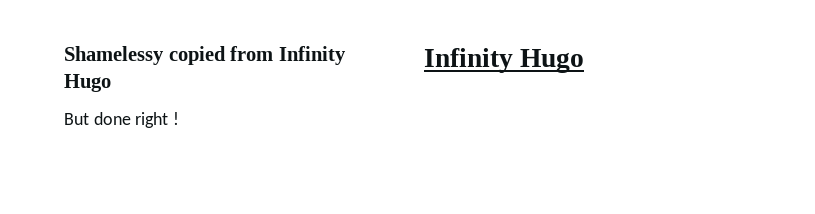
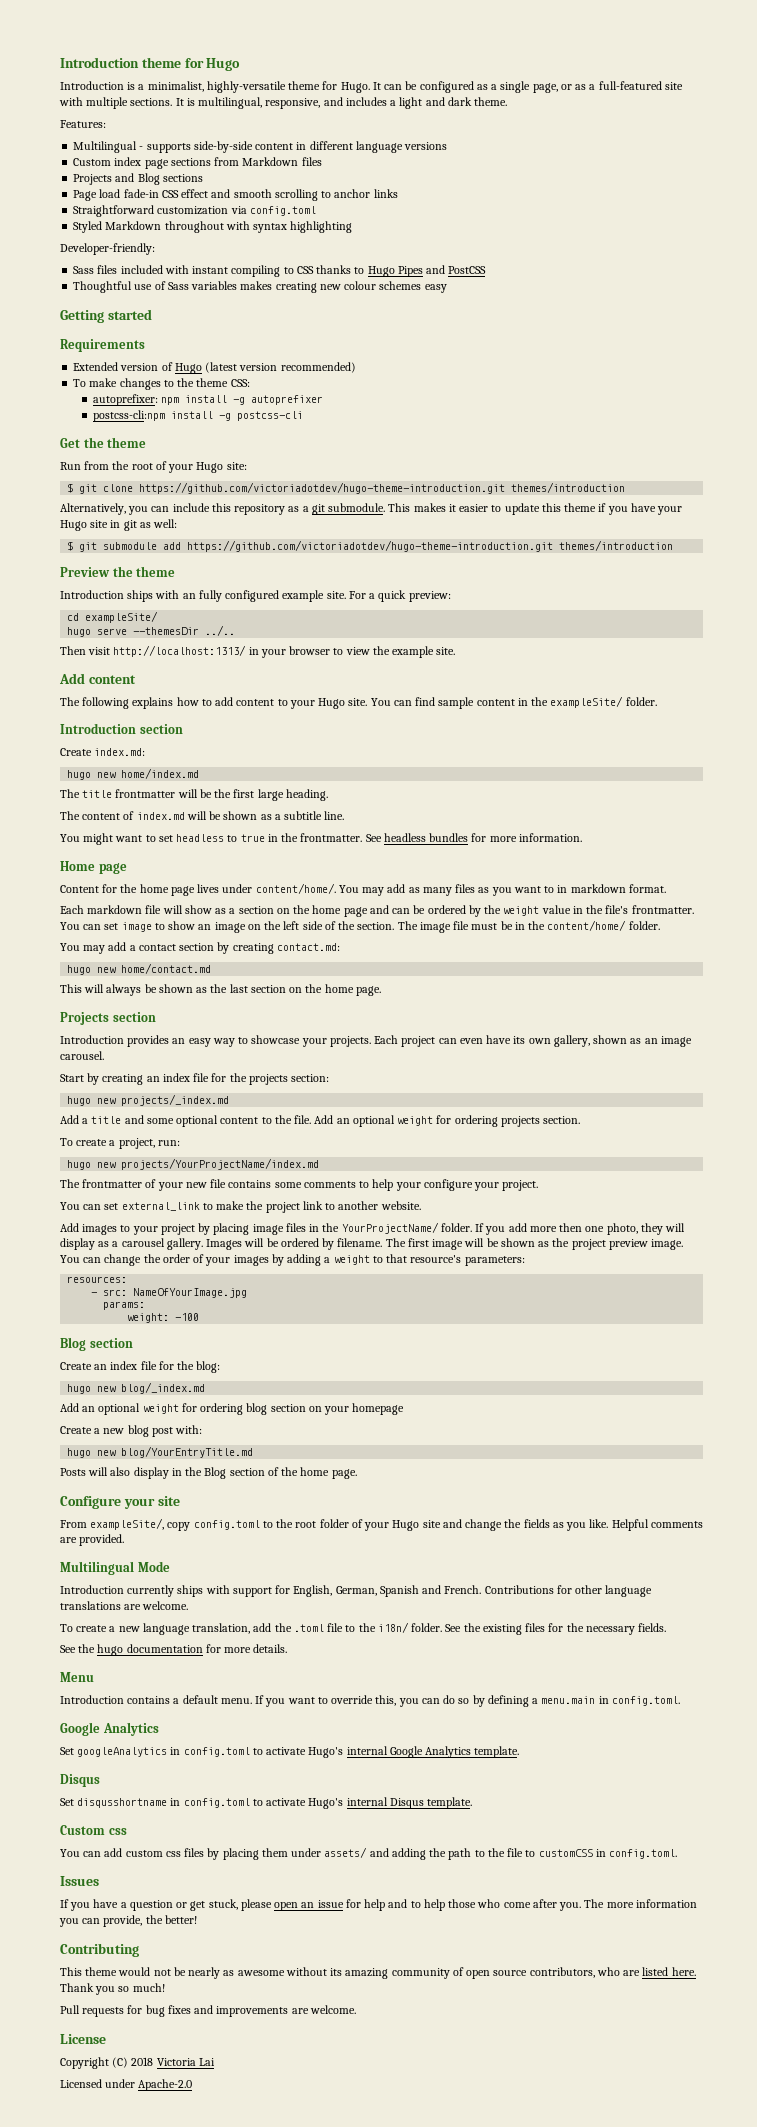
- Shamelessy copied from Infinity Hugo
- But done right !
- Infinity Hugo
+ Introduction theme for Hugo
+ Introduction is a minimalist, highly-versatile theme for Hugo. It can be configured as a single page, or as a full-featured site with multiple sections. It is multilingual, responsive, and includes a light and dark theme.
+ Features:
+ Multilingual - supports side-by-side content in different language versions
+ Custom index page sections from Markdown files
+ Projects and Blog sections
+ Page load fade-in CSS effect and smooth scrolling to anchor links
+ Straightforward customization via config.toml
+ Styled Markdown throughout with syntax highlighting
+ Developer-friendly:
+ Sass files included with instant compiling to CSS thanks to Hugo Pipes and PostCSS
+ Thoughtful use of Sass variables makes creating new colour schemes easy
+ Getting started
+ Requirements
+ Extended version of Hugo (latest version recommended)
+ To make changes to the theme CSS:
+ autoprefixer: npm install -g autoprefixer
+ postcss-cli:npm install -g postcss-cli
+ Get the theme
+ Run from the root of your Hugo site:
+ $ git clone https://github.com/victoriadotdev/hugo-theme-introduction.git themes/introduction
+ Alternatively, you can include this repository as a git submodule. This makes it easier to update this theme if you have your Hugo site in git as well:
+ $ git submodule add https://github.com/victoriadotdev/hugo-theme-introduction.git themes/introduction
+ Preview the theme
+ Introduction ships with an fully configured example site. For a quick preview:
+ cd exampleSite/
+ hugo serve --themesDir ../..
+ Then visit http://localhost:1313/ in your browser to view the example site.
+ Add content
+ The following explains how to add content to your Hugo site. You can find sample content in the exampleSite/ folder.
+ Introduction section
+ Create index.md:
+ hugo new home/index.md
+ The title frontmatter will be the first large heading.
+ The content of index.md will be shown as a subtitle line.
+ You might want to set headless to true in the frontmatter. See headless bundles for more information.
+ Home page
+ Content for the home page lives under content/home/. You may add as many files as you want to in markdown format.
+ Each markdown file will show as a section on the home page and can be ordered by the weight value in the file's frontmatter. You can set image to show an image on the left side of the section. The image file must be in the content/home/ folder.
+ You may add a contact section by creating contact.md:
+ hugo new home/contact.md
+ This will always be shown as the last section on the home page.
+ Projects section
+ Introduction provides an easy way to showcase your projects. Each project can even have its own gallery, shown as an image carousel.
+ Start by creating an index file for the projects section:
+ hugo new projects/_index.md
+ Add a title and some optional content to the file. Add an optional weight for ordering projects section.
+ To create a project, run:
+ hugo new projects/YourProjectName/index.md
+ The frontmatter of your new file contains some comments to help your configure your project.
+ You can set external_link to make the project link to another website.
+ Add images to your project by placing image files in the YourProjectName/ folder. If you add more then one photo, they will display as a carousel gallery. Images will be ordered by filename. The first image will be shown as the project preview image. You can change the order of your images by adding a weight to that resource's parameters:
+ resources:
+ - src: NameOfYourImage.jpg
+ params:
+ weight: -100
+ Blog section
+ Create an index file for the blog:
+ hugo new blog/_index.md
+ Add an optional weight for ordering blog section on your homepage
+ Create a new blog post with:
+ hugo new blog/YourEntryTitle.md
+ Posts will also display in the Blog section of the home page.
+ Configure your site
+ From exampleSite/, copy config.toml to the root folder of your Hugo site and change the fields as you like. Helpful comments are provided.
+ Multilingual Mode
+ Introduction currently ships with support for English, German, Spanish and French. Contributions for other language translations are welcome.
+ To create a new language translation, add the .toml file to the i18n/ folder. See the existing files for the necessary fields.
+ See the hugo documentation for more details.
+ Menu
+ Introduction contains a default menu. If you want to override this, you can do so by defining a menu.main in config.toml.
+ Google Analytics
+ Set googleAnalytics in config.toml to activate Hugo's internal Google Analytics template.
+ Disqus
+ Set disqusshortname in config.toml to activate Hugo's internal Disqus template.
+ Custom css
+ You can add custom css files by placing them under assets/ and adding the path to the file to customCSS in config.toml.
+ Issues
+ If you have a question or get stuck, please open an issue for help and to help those who come after you. The more information you can provide, the better!
+ Contributing
+ This theme would not be nearly as awesome without its amazing community of open source contributors, who are listed here. Thank you so much!
+ Pull requests for bug fixes and improvements are welcome.
+ License
+ Copyright (C) 2018 Victoria Lai
+ Licensed under Apache-2.0

